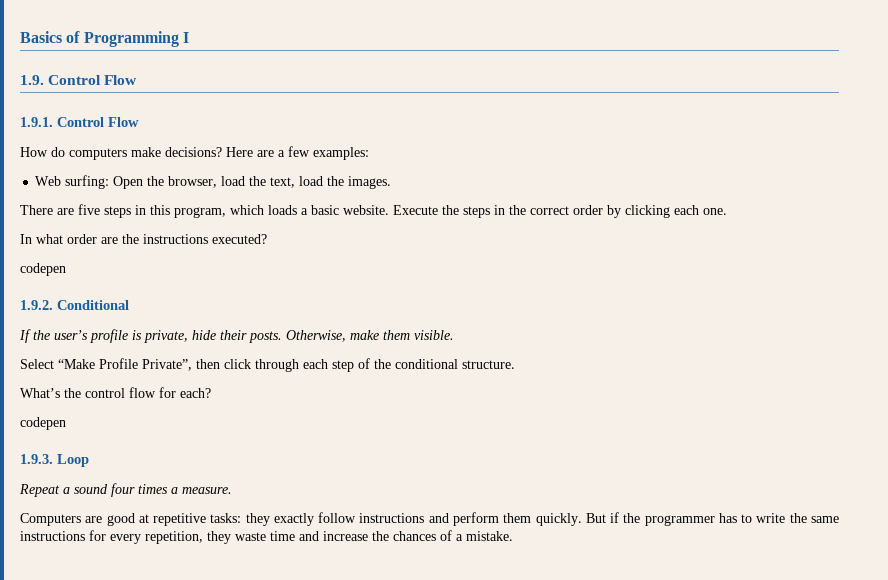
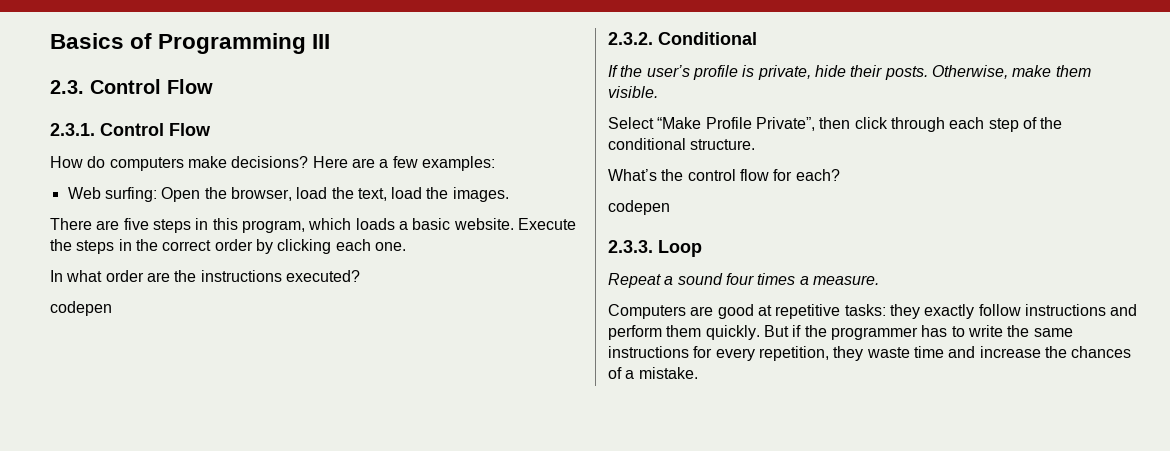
- Basics of Programming I
- 1.9. Control Flow
- 1.9.1. Control Flow
+ Basics of Programming III
+ 2.3. Control Flow
+ 2.3.1. Control Flow
- 1.9.2. Conditional
+ 2.3.2. Conditional
- 1.9.3. Loop
+ 2.3.3. Loop

